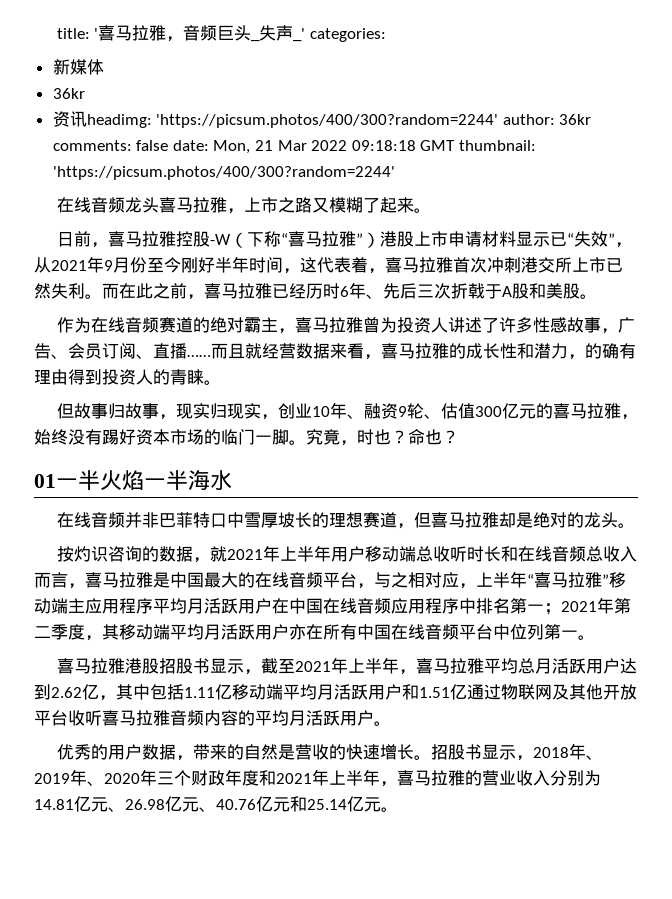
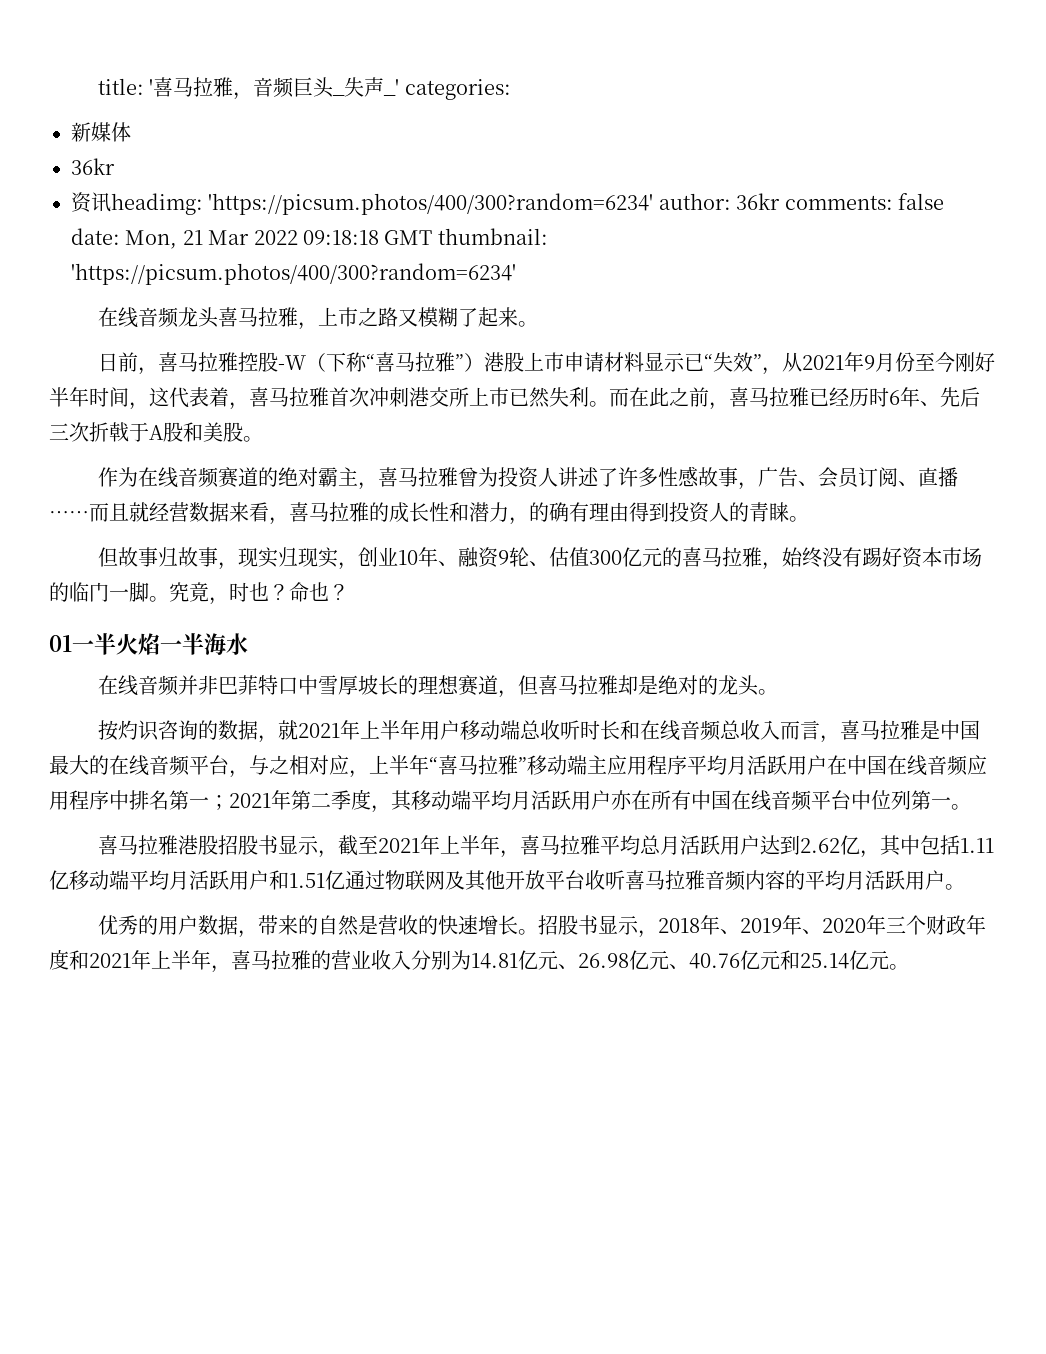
- 资讯headimg: 'https://picsum.photos/400/300?random=2244' author: 36kr comments: false date: Mon, 21 Mar 2022 09:18:18 GMT thumbnail: 'https://picsum.photos/400/300?random=2244'
+ 资讯headimg: 'https://picsum.photos/400/300?random=6234' author: 36kr comments: false date: Mon, 21 Mar 2022 09:18:18 GMT thumbnail: 'https://picsum.photos/400/300?random=6234'

